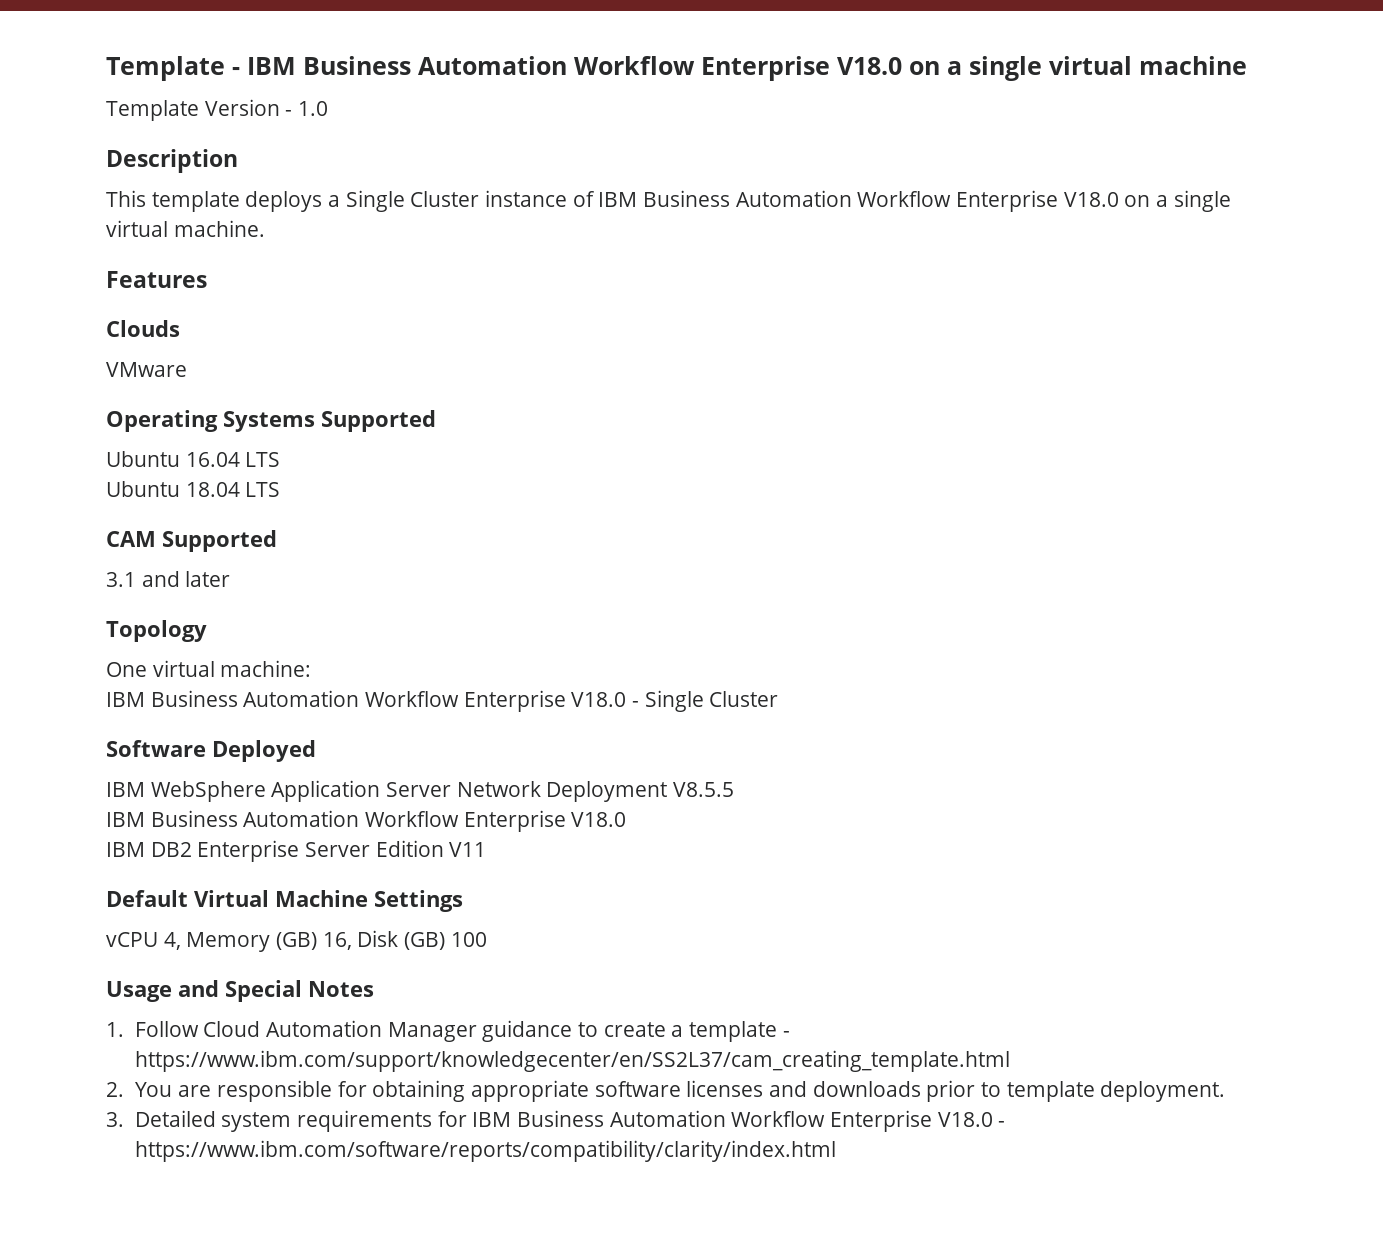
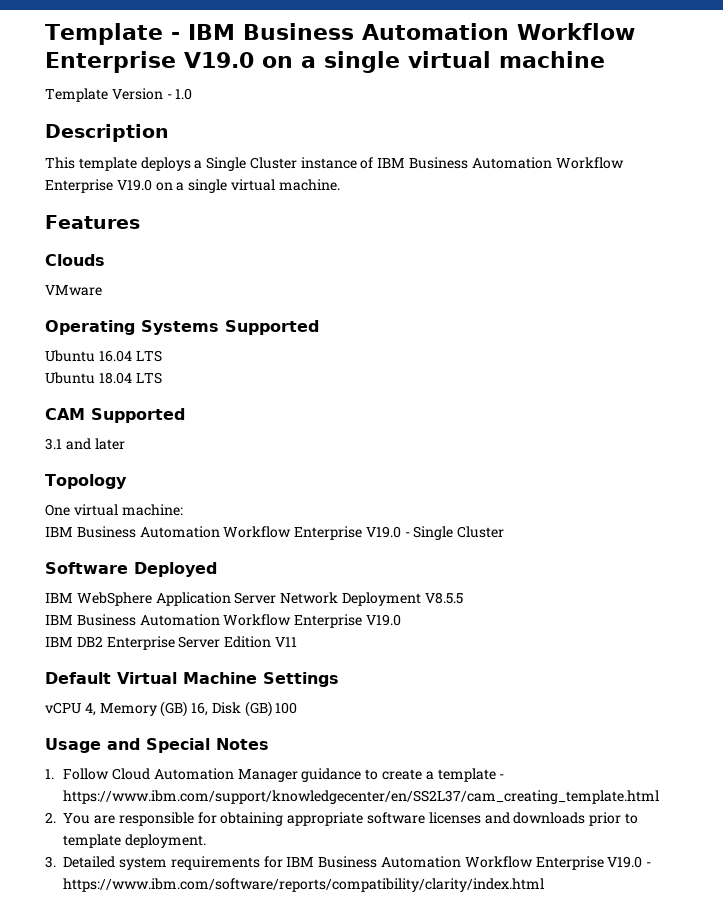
- Template - IBM Business Automation Workflow Enterprise V18.0 on a single virtual machine
+ Template - IBM Business Automation Workflow Enterprise V19.0 on a single virtual machine
- This template deploys a Single Cluster instance of IBM Business Automation Workflow Enterprise V18.0 on a single virtual machine.
+ This template deploys a Single Cluster instance of IBM Business Automation Workflow Enterprise V19.0 on a single virtual machine.
- IBM Business Automation Workflow Enterprise V18.0 - Single Cluster
+ IBM Business Automation Workflow Enterprise V19.0 - Single Cluster
  IBM WebSphere Application Server Network Deployment V8.5.5
- IBM Business Automation Workflow Enterprise V18.0
+ IBM Business Automation Workflow Enterprise V19.0
- 3. Detailed system requirements for IBM Business Automation Workflow Enterprise V18.0 - https://www.ibm.com/software/reports/compatibility/clarity/index.html
+ 3. Detailed system requirements for IBM Business Automation Workflow Enterprise V19.0 - https://www.ibm.com/software/reports/compatibility/clarity/index.html

